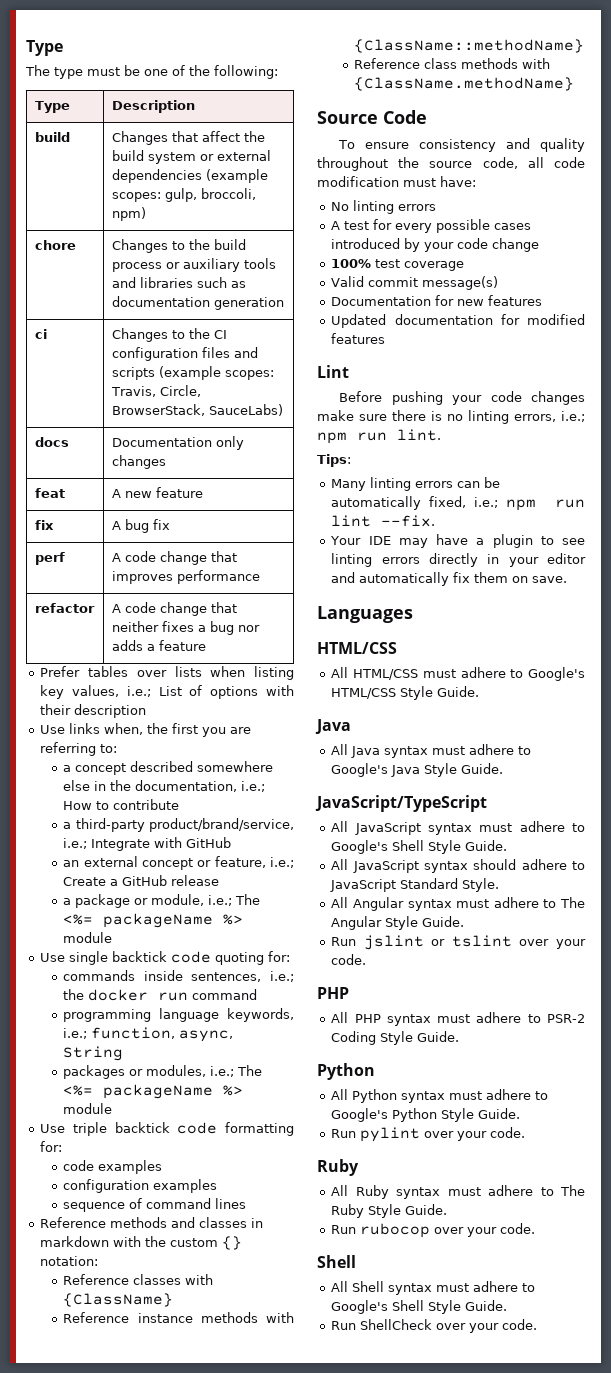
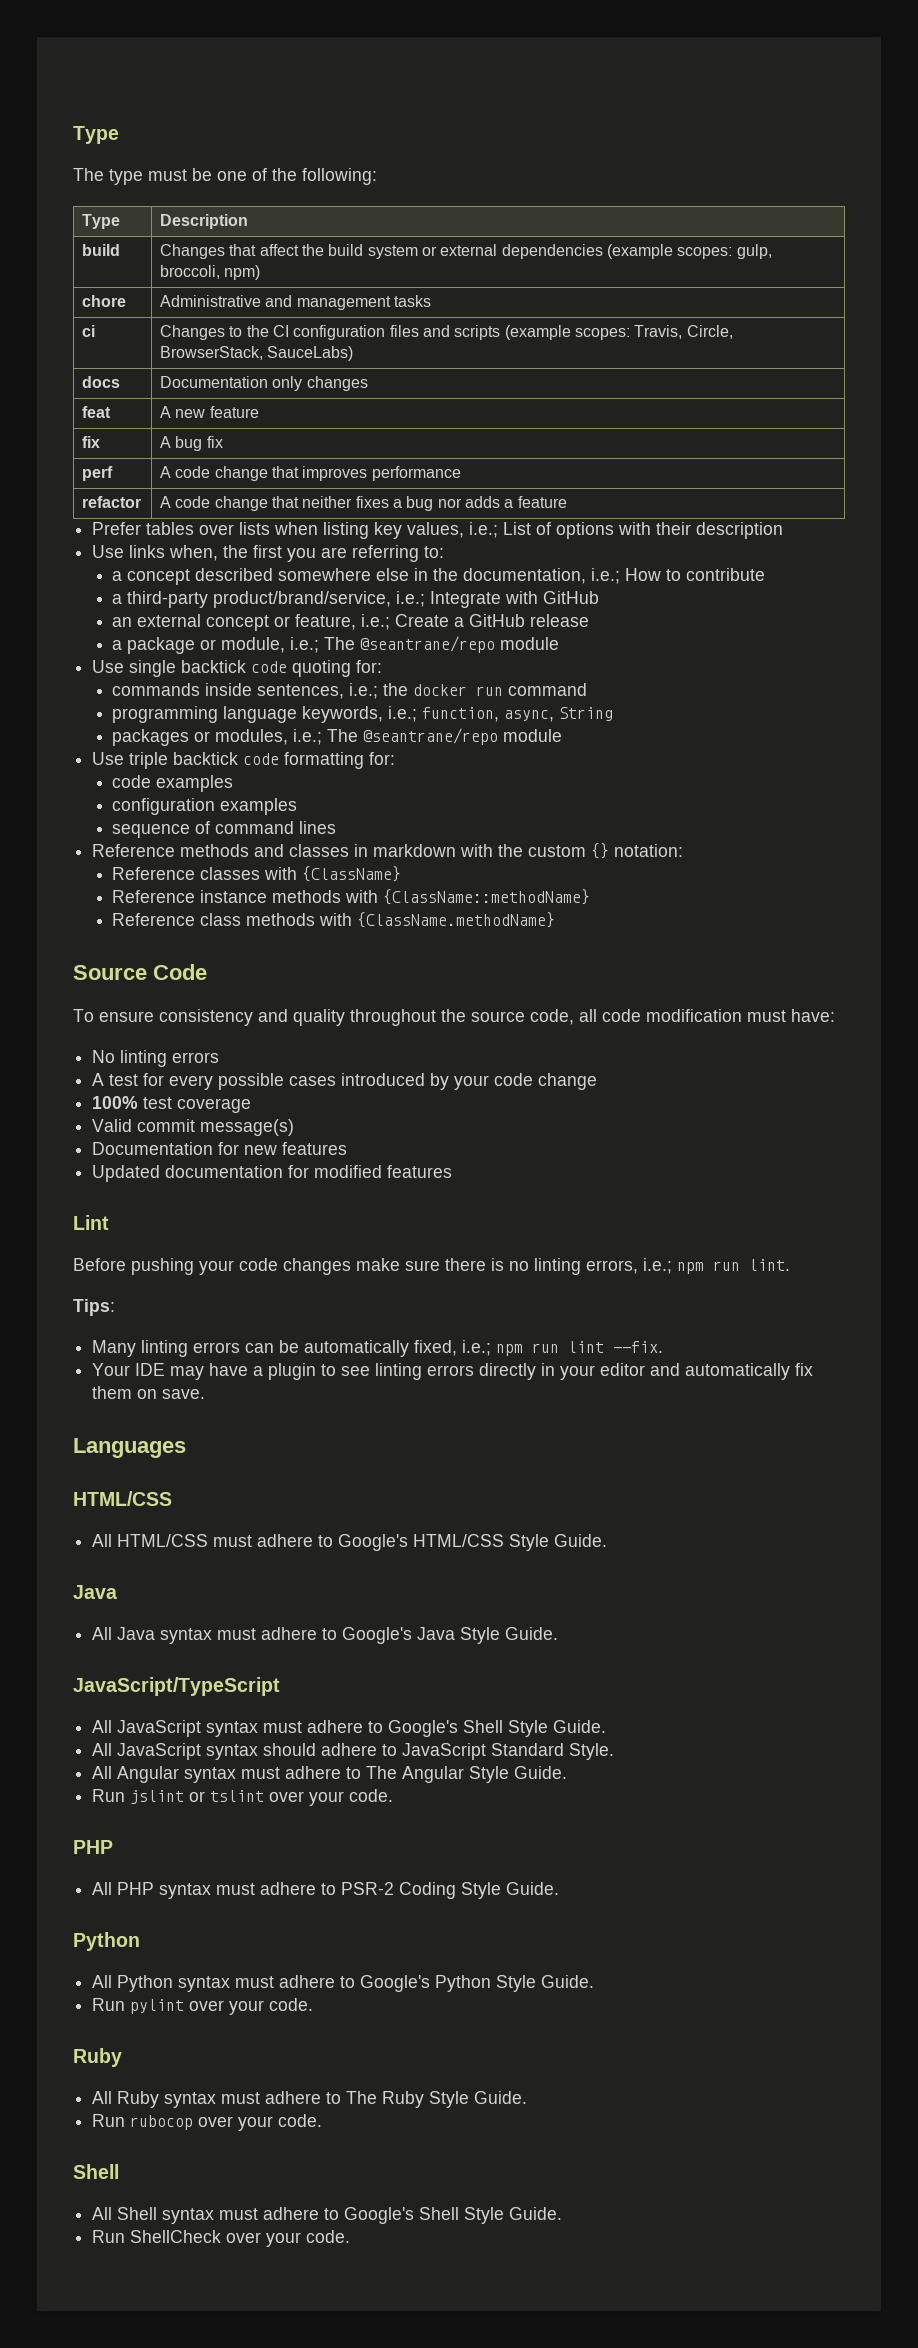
- chore | Changes to the build process or auxiliary tools and libraries such as documentation generation
+ chore | Administrative and management tasks
- a package or module, i.e.; The <%= packageName %> module
+ a package or module, i.e.; The @seantrane/repo module
- packages or modules, i.e.; The <%= packageName %> module
+ packages or modules, i.e.; The @seantrane/repo module

